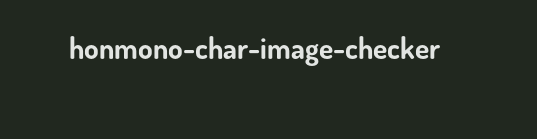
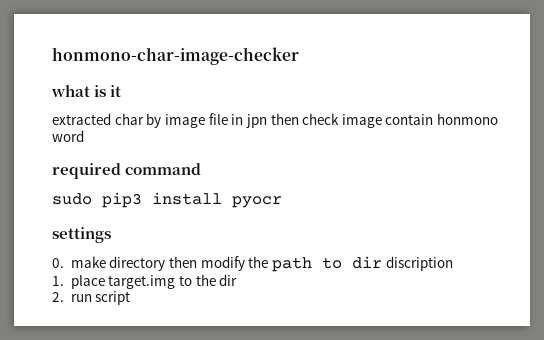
+ what is it
+ extracted char by image file in jpn then check image contain honmono word
+ required command
+ sudo pip3 install pyocr
+ settings
+ 0. make directory then modify the path to dir discription
+ 1. place target.img to the dir
+ 2. run script

